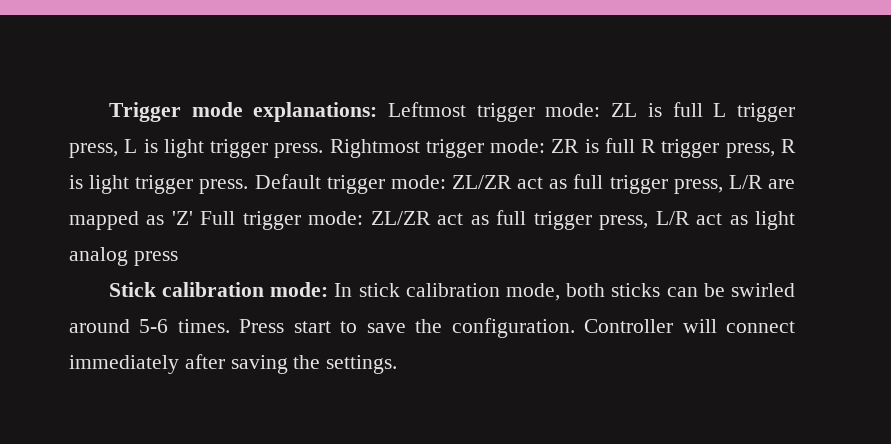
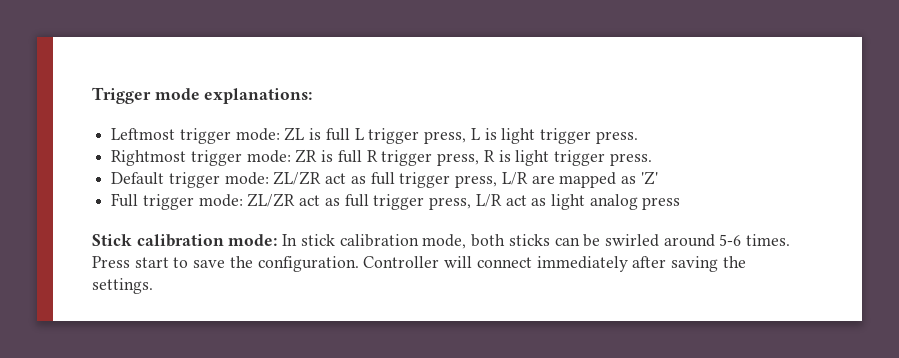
- Trigger mode explanations: Leftmost trigger mode: ZL is full L trigger press, L is light trigger press. Rightmost trigger mode: ZR is full R trigger press, R is light trigger press. Default trigger mode: ZL/ZR act as full trigger press, L/R are mapped as 'Z' Full trigger mode: ZL/ZR act as full trigger press, L/R act as light analog press
+ Trigger mode explanations:
+ Leftmost trigger mode: ZL is full L trigger press, L is light trigger press.
+ Rightmost trigger mode: ZR is full R trigger press, R is light trigger press.
+ Default trigger mode: ZL/ZR act as full trigger press, L/R are mapped as 'Z'
+ Full trigger mode: ZL/ZR act as full trigger press, L/R act as light analog press

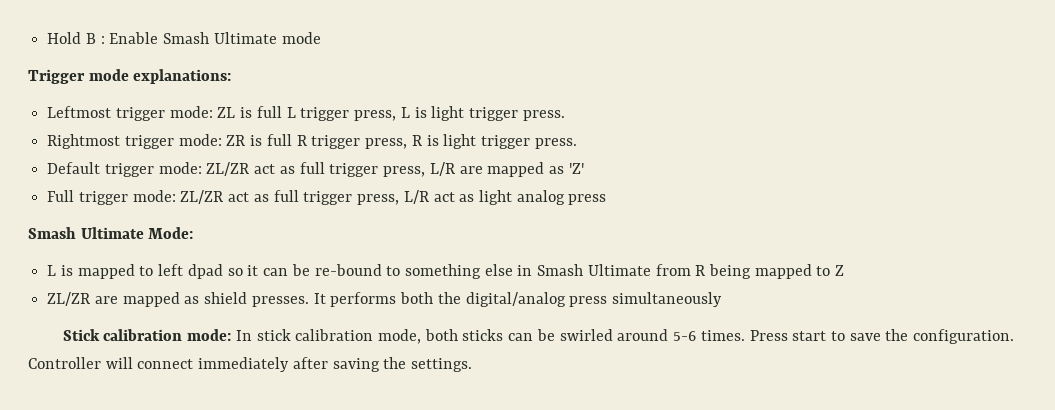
+ Hold B : Enable Smash Ultimate mode
+ Smash Ultimate Mode:
+ L is mapped to left dpad so it can be re-bound to something else in Smash Ultimate from R being mapped to Z
+ ZL/ZR are mapped as shield presses. It performs both the digital/analog press simultaneously

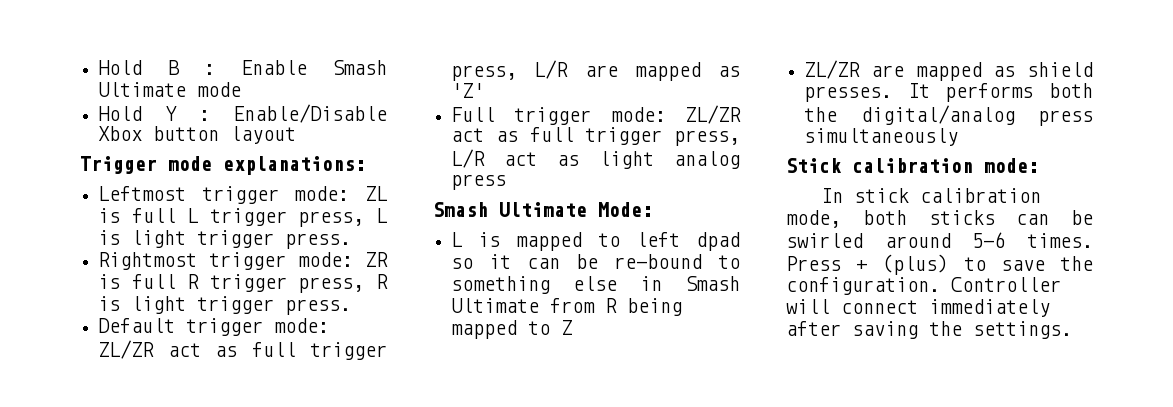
+ Hold Y : Enable/Disable Xbox button layout
- Stick calibration mode: In stick calibration mode, both sticks can be swirled around 5-6 times.
+ Stick calibration mode:
+ In stick calibration mode, both sticks can be swirled around 5-6 times.
- Press start to save the configuration.
+ Press + (plus) to save the configuration.

